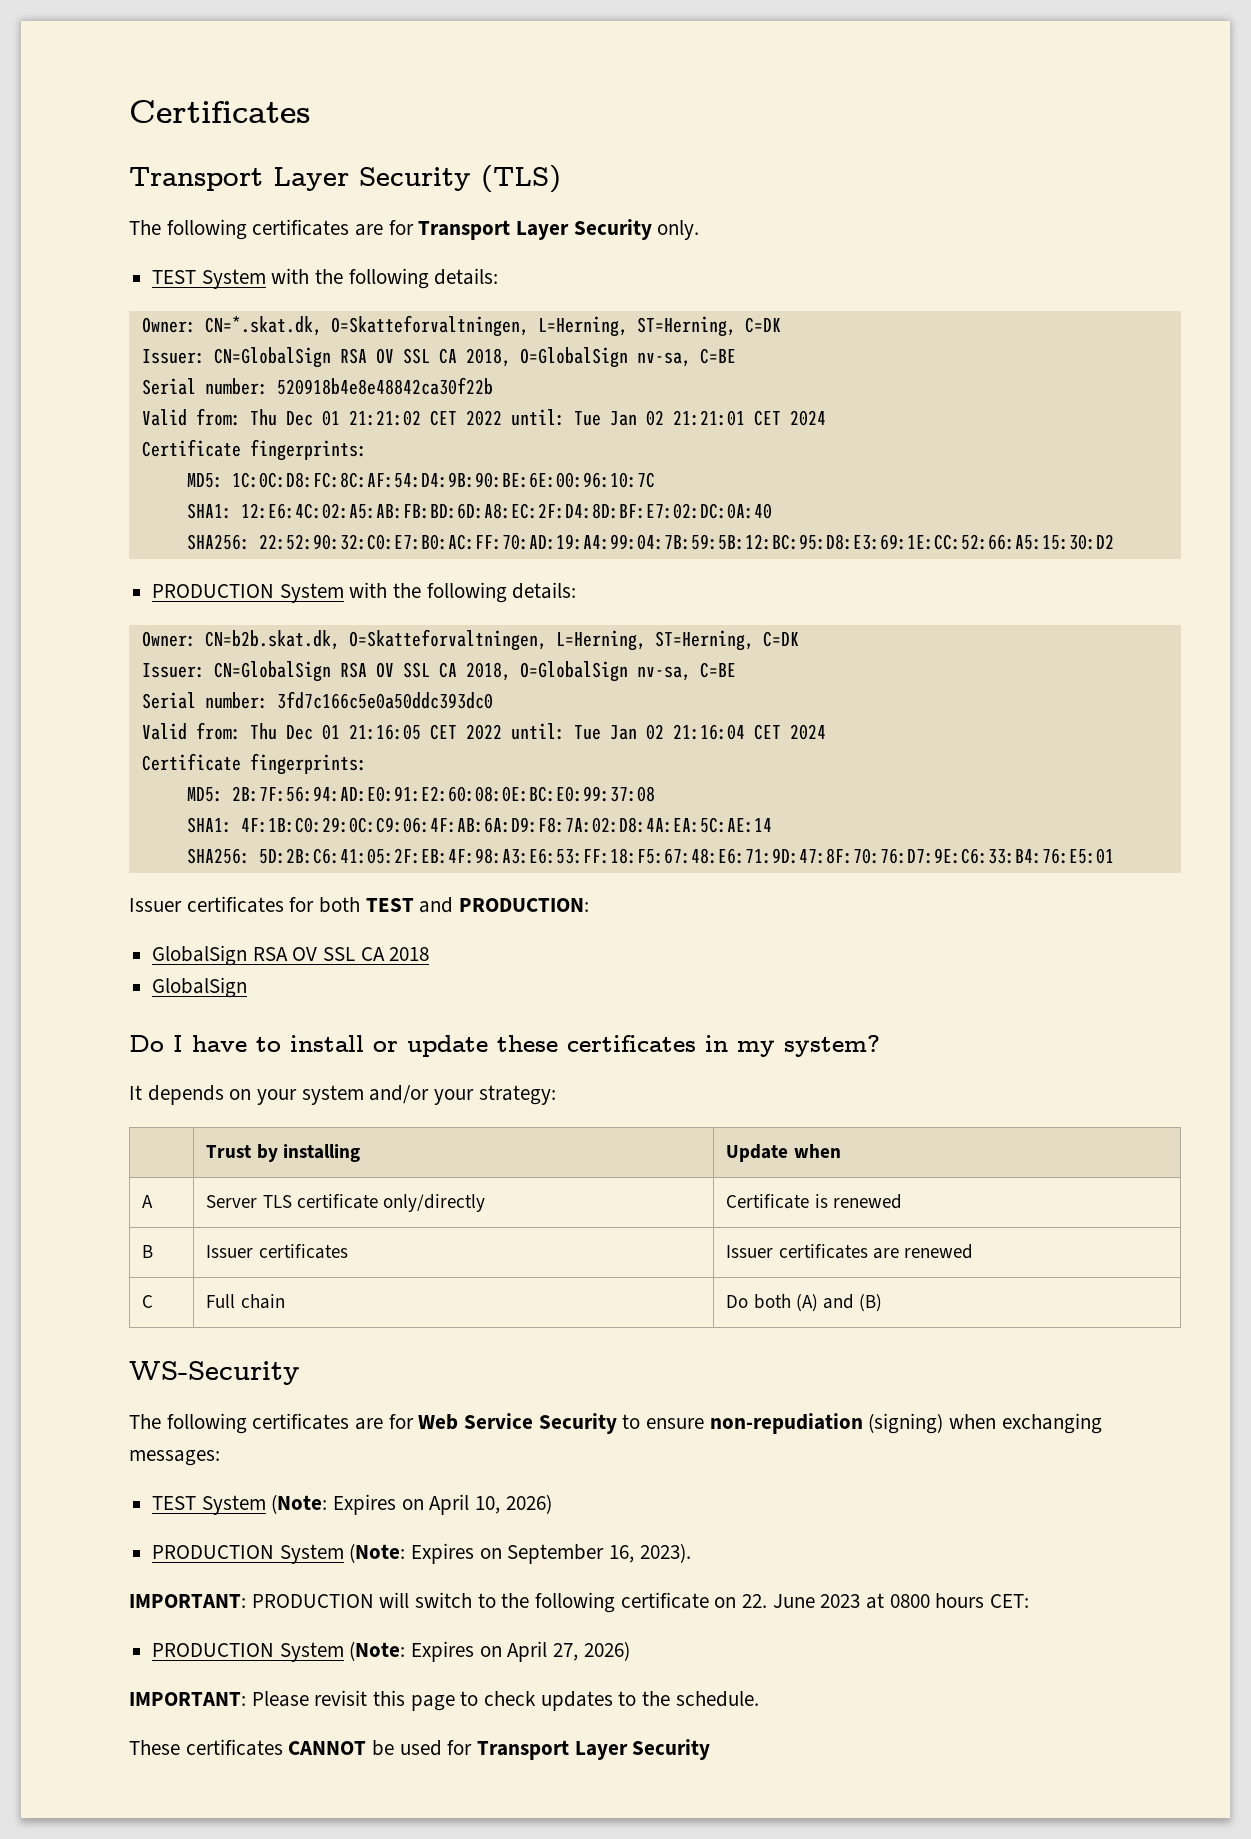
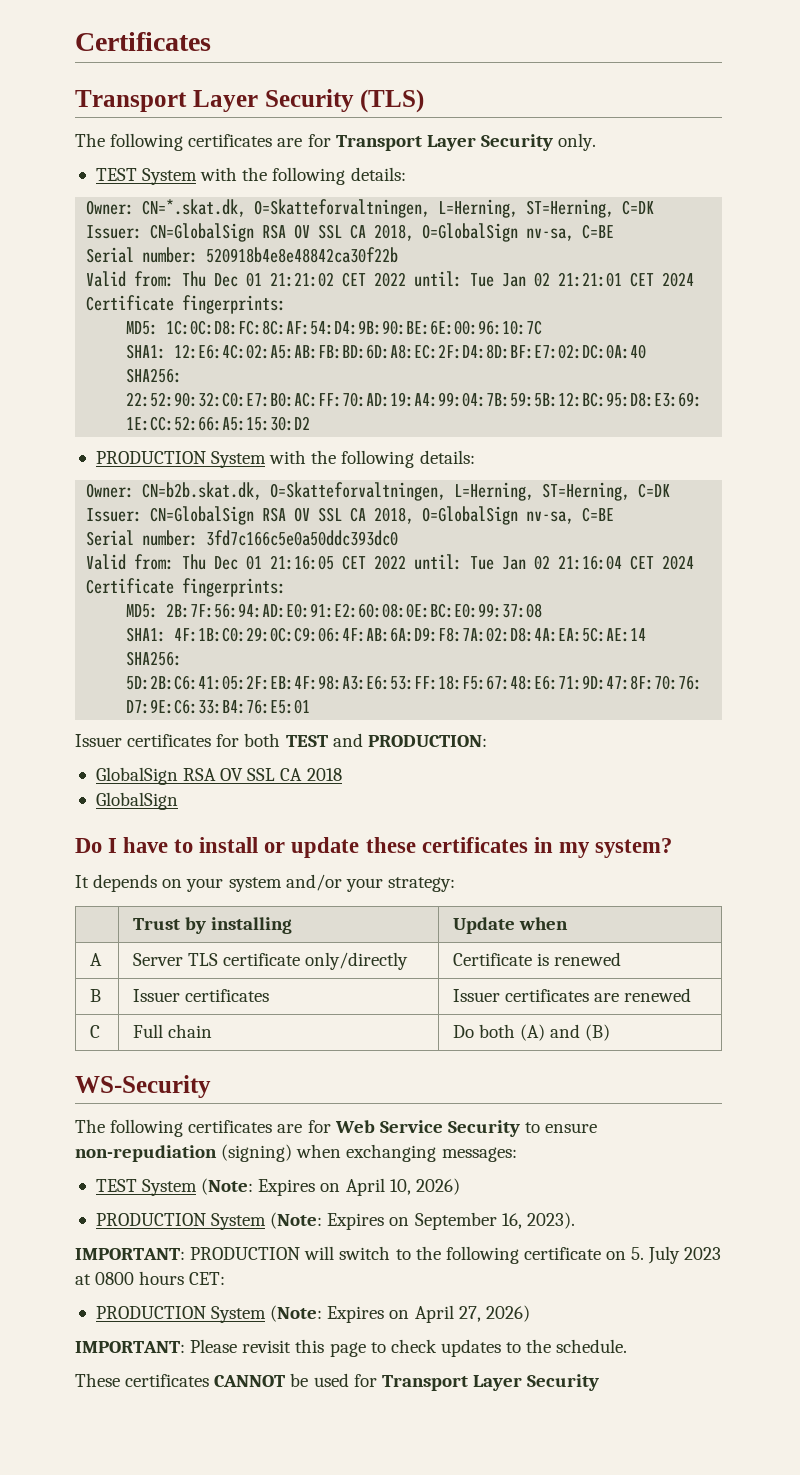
- IMPORTANT: PRODUCTION will switch to the following certificate on 22. June 2023 at 0800 hours CET:
+ IMPORTANT: PRODUCTION will switch to the following certificate on 5. July 2023 at 0800 hours CET:

